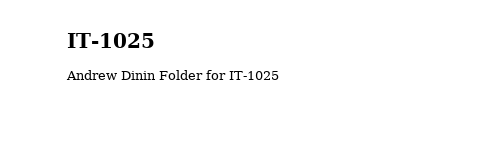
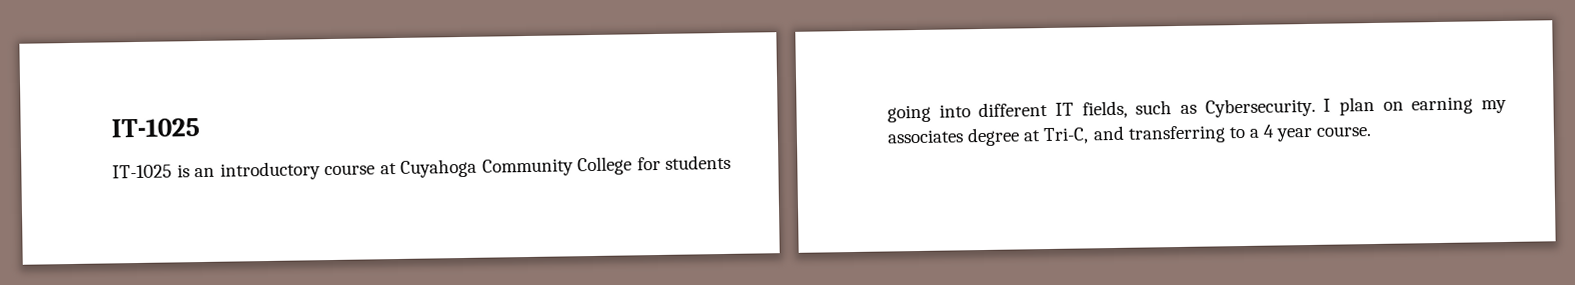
- Andrew Dinin Folder for IT-1025
+ IT-1025 is an introductory course at Cuyahoga Community College for students going into different IT fields, such as Cybersecurity. I plan on earning my associates degree at Tri-C, and transferring to a 4 year course.

